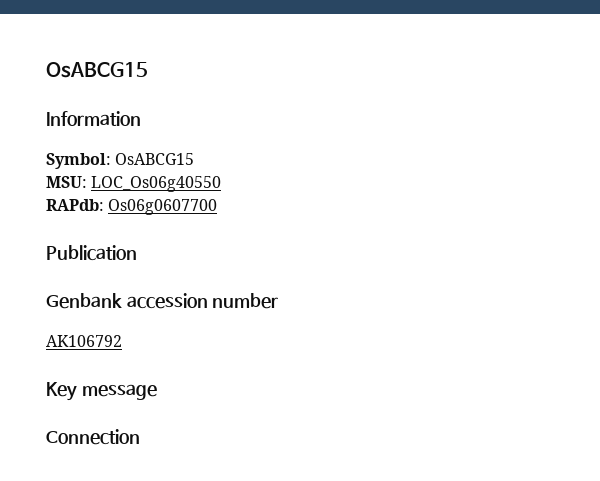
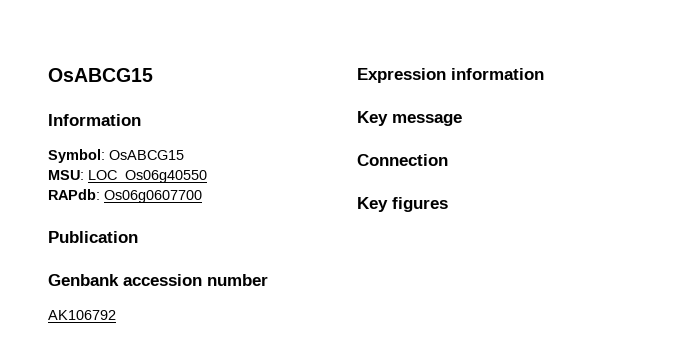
+ Expression information
+ Key figures

